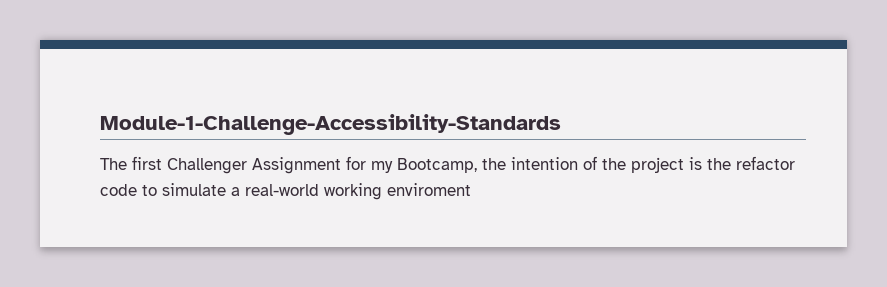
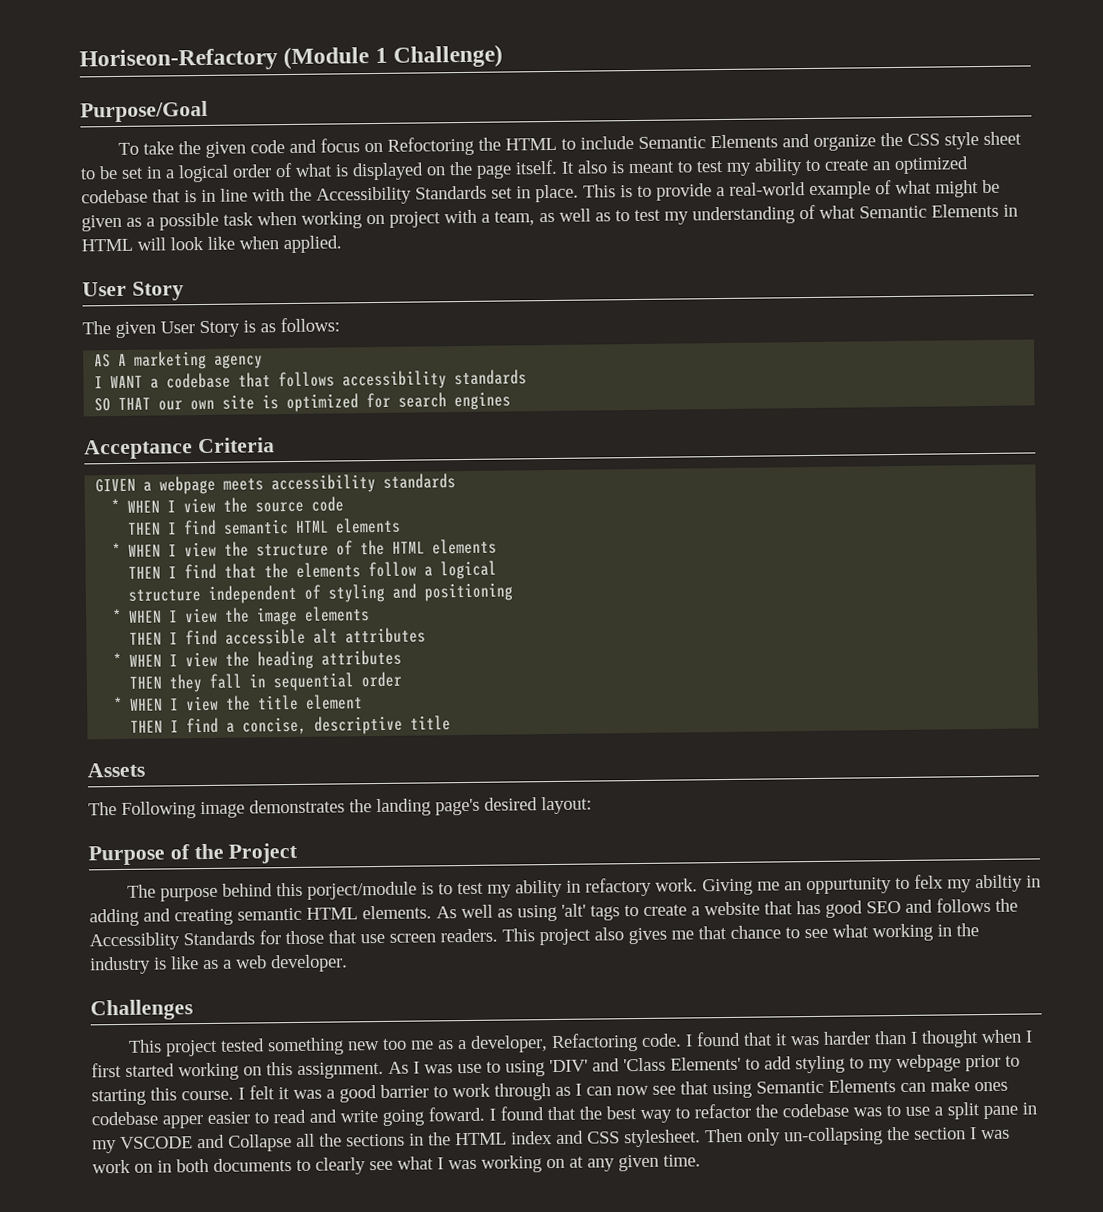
- Module-1-Challenge-Accessibility-Standards
- The first Challenger Assignment for my Bootcamp, the intention of the project is the refactor code to simulate a real-world working enviroment
+ Horiseon-Refactory (Module 1 Challenge)
+ Purpose/Goal
+ To take the given code and focus on Refoctoring the HTML to include Semantic Elements and organize the CSS style sheet to be set in a logical order of what is displayed on the page itself. It also is meant to test my ability to create an optimized codebase that is in line with the Accessibility Standards set in place. This is to provide a real-world example of what might be given as a possible task when working on project with a team, as well as to test my understanding of what Semantic Elements in HTML will look like when applied.
+ User Story
+ The given User Story is as follows:
+ AS A marketing agency
+ I WANT a codebase that follows accessibility standards
+ SO THAT our own site is optimized for search engines
+ Acceptance Criteria
+ GIVEN a webpage meets accessibility standards
+ * WHEN I view the source code
+ THEN I find semantic HTML elements
+ * WHEN I view the structure of the HTML elements
+ THEN I find that the elements follow a logical
+ structure independent of styling and positioning
+ * WHEN I view the image elements
+ THEN I find accessible alt attributes
+ * WHEN I view the heading attributes
+ THEN they fall in sequential order
+ * WHEN I view the title element
+ THEN I find a concise, descriptive title
+ Assets
+ The Following image demonstrates the landing page's desired layout:
+ Purpose of the Project
+ The purpose behind this porject/module is to test my ability in refactory work. Giving me an oppurtunity to felx my abiltiy in adding and creating semantic HTML elements. As well as using 'alt' tags to create a website that has good SEO and follows the Accessiblity Standards for those that use screen readers. This project also gives me that chance to see what working in the industry is like as a web developer.
+ Challenges
+ This project tested something new too me as a developer, Refactoring code. I found that it was harder than I thought when I first started working on this assignment. As I was use to using 'DIV' and 'Class Elements' to add styling to my webpage prior to starting this course. I felt it was a good barrier to work through as I can now see that using Semantic Elements can make ones codebase apper easier to read and write going foward. I found that the best way to refactor the codebase was to use a split pane in my VSCODE and Collapse all the sections in the HTML index and CSS stylesheet. Then only un-collapsing the section I was work on in both documents to clearly see what I was working on at any given time.

